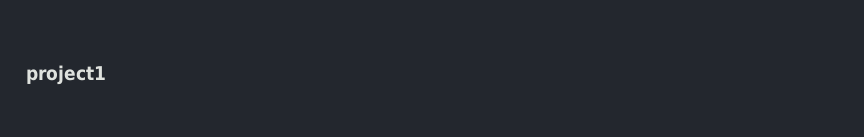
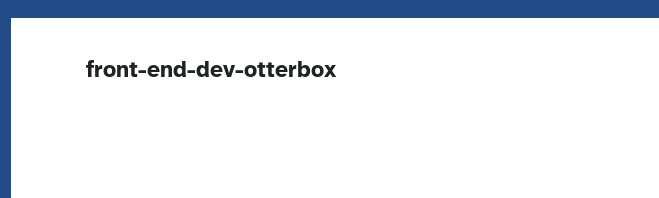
- project1
+ front-end-dev-otterbox

